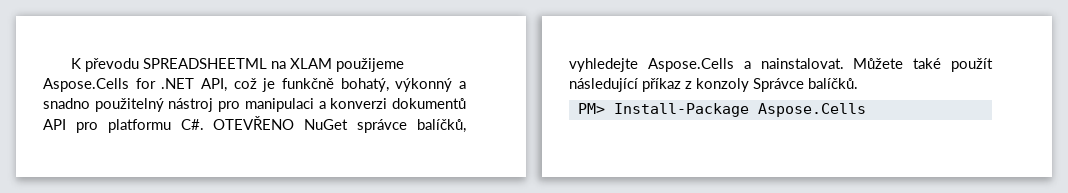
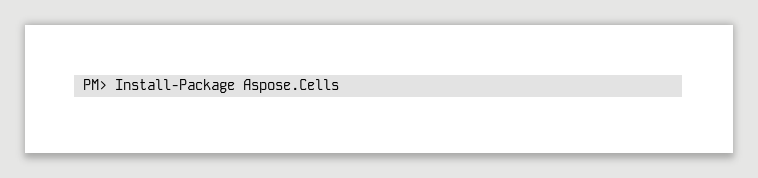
- K převodu SPREADSHEETML na XLAM použijeme Aspose.Cells for .NET API, což je funkčně bohatý, výkonný a snadno použitelný nástroj pro manipulaci a konverzi dokumentů API pro platformu C#. OTEVŘENO NuGet správce balíčků, vyhledejte Aspose.Cells a nainstalovat. Můžete také použít následující příkaz z konzoly Správce balíčků.

